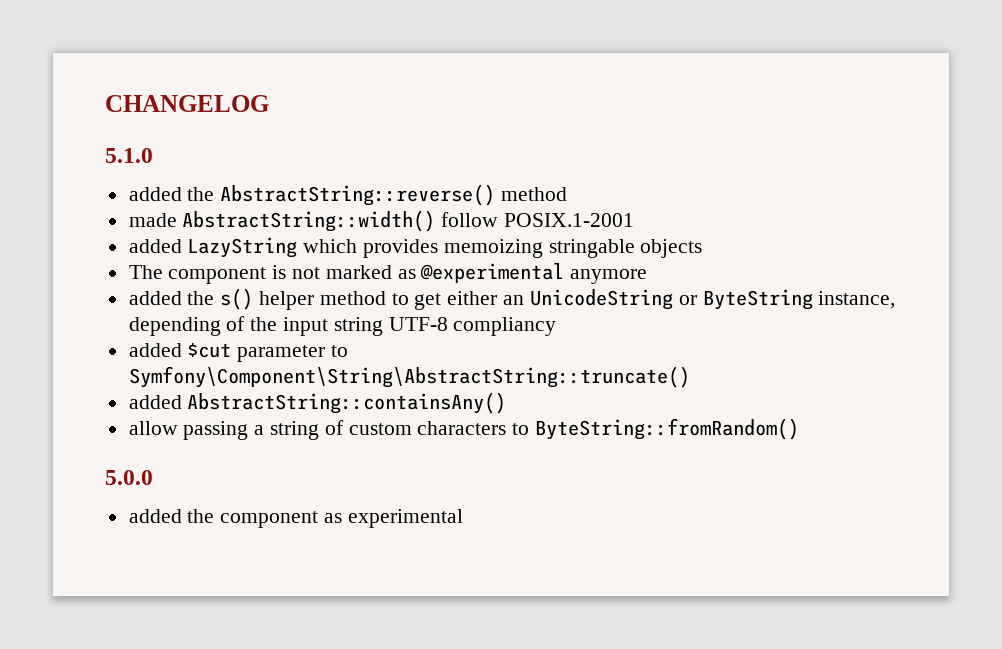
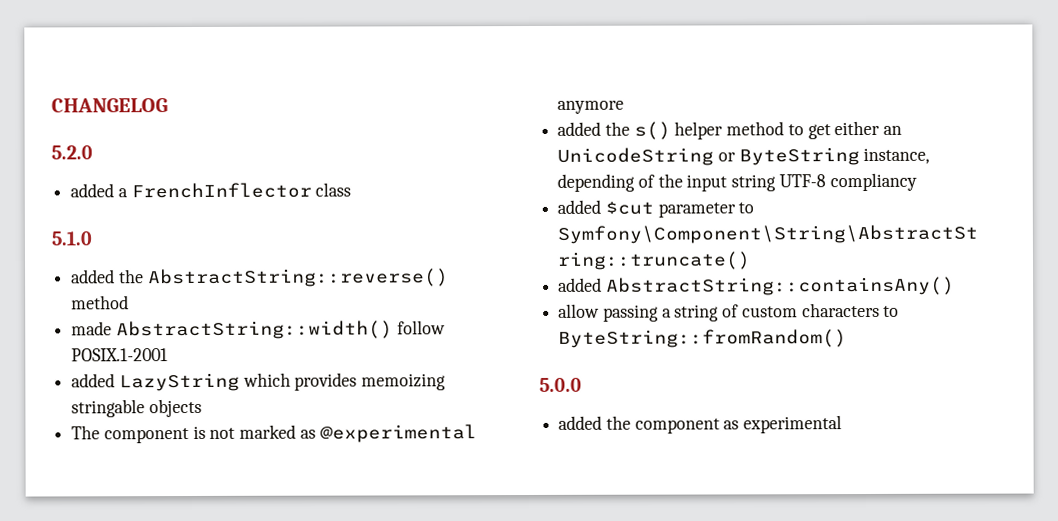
+ 5.2.0
+ added a FrenchInflector class

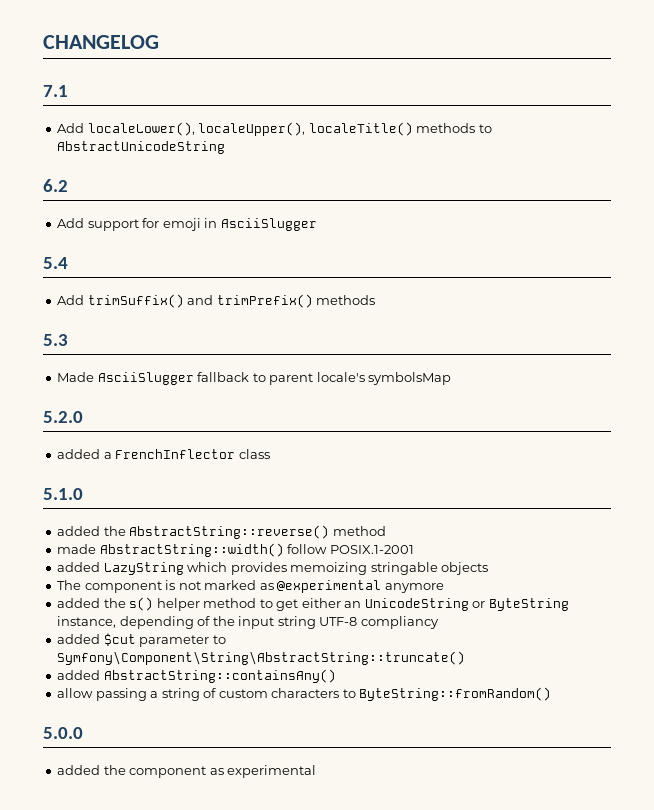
+ 7.1
+ Add localeLower(), localeUpper(), localeTitle() methods to AbstractUnicodeString
+ 6.2
+ Add support for emoji in AsciiSlugger
+ 5.4
+ Add trimSuffix() and trimPrefix() methods
+ 5.3
+ Made AsciiSlugger fallback to parent locale's symbolsMap

